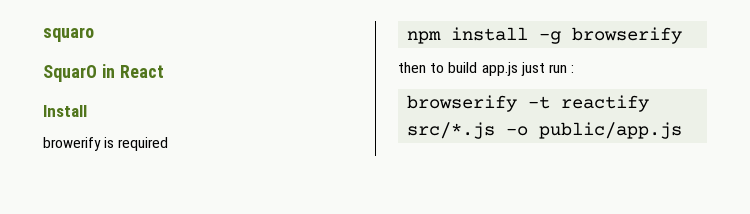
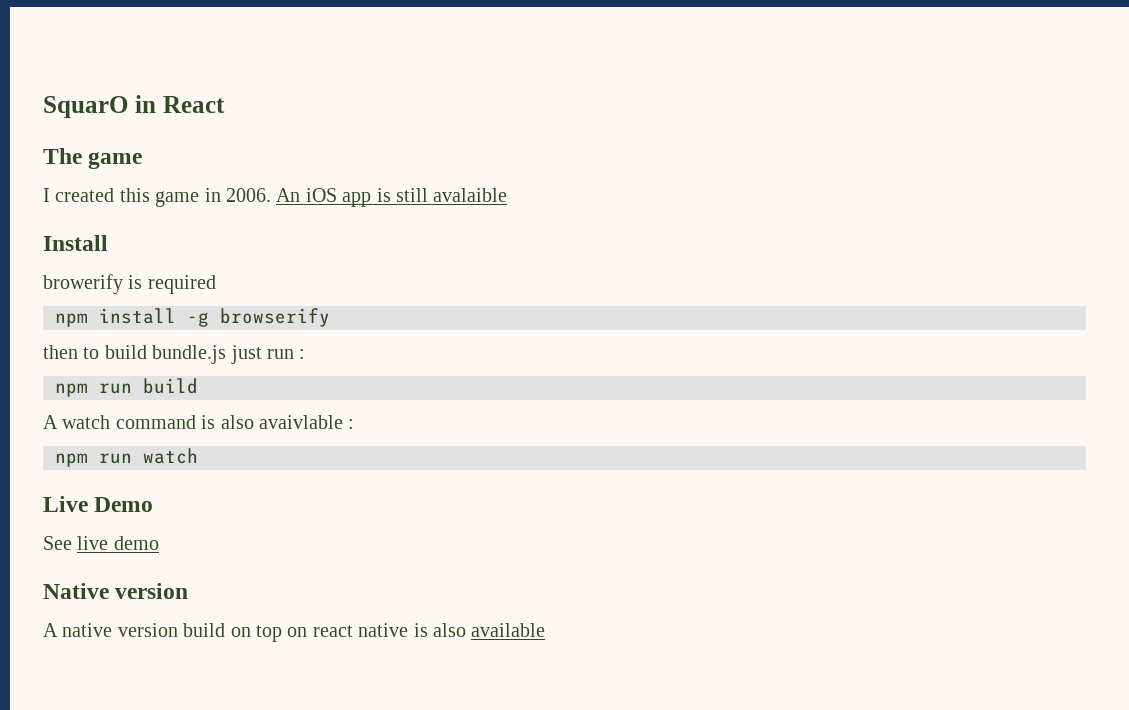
- squaro
+ The game
+ I created this game in 2006. An iOS app is still avalaible
- then to build app.js just run :
+ then to build bundle.js just run :
- browserify -t reactify src/*.js -o public/app.js
+ npm run build
+ A watch command is also avaivlable :
+ npm run watch
+ Live Demo
+ See live demo
+ Native version
+ A native version build on top on react native is also available

